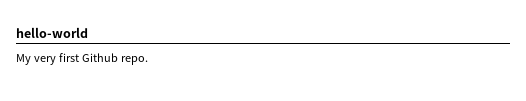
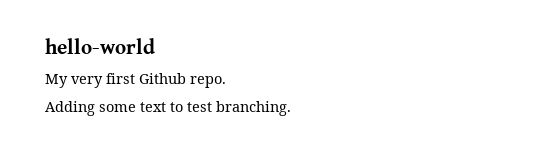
+ Adding some text to test branching.

